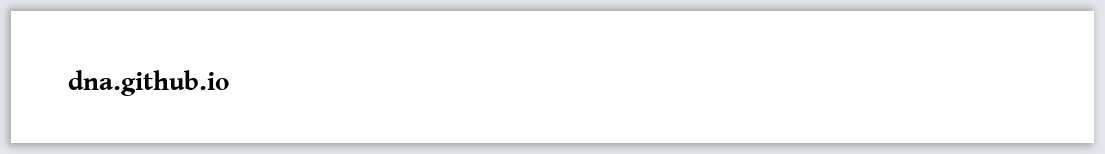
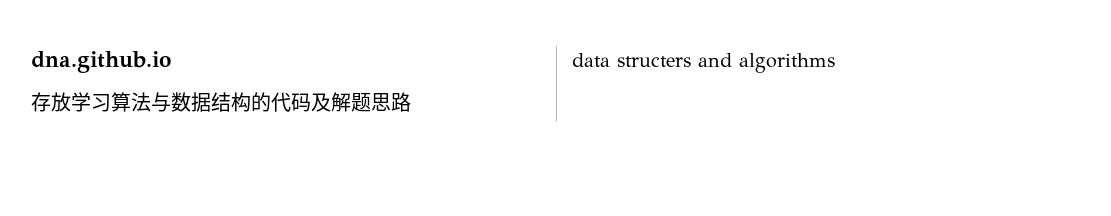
+ 存放学习算法与数据结构的代码及解题思路
+ data structers and algorithms

